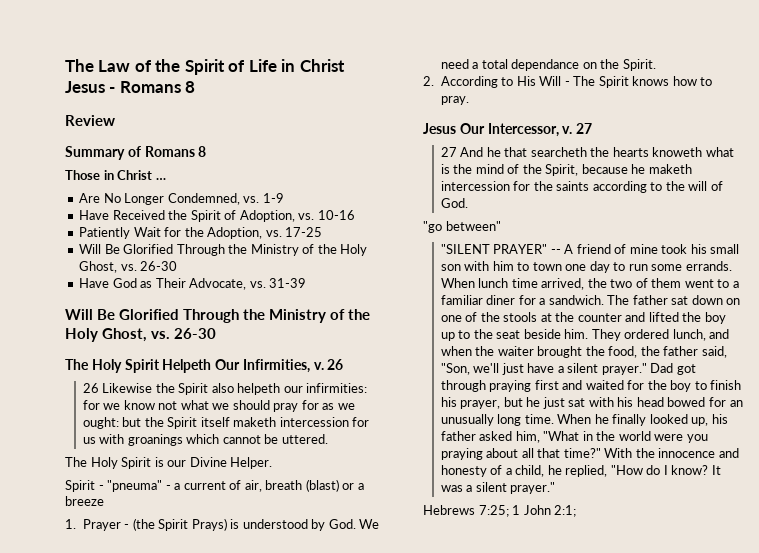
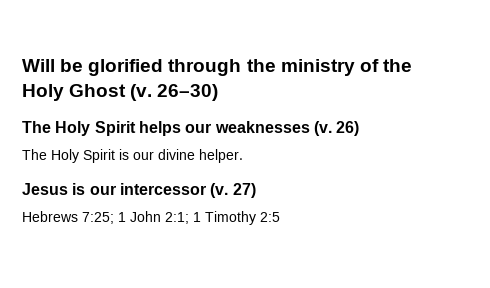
- The Law of the Spirit of Life in Christ Jesus - Romans 8
- Review
- Summary of Romans 8
- Those in Christ …
- Are No Longer Condemned, vs. 1-9
- Have Received the Spirit of Adoption, vs. 10-16
- Patiently Wait for the Adoption, vs. 17-25
- Will Be Glorified Through the Ministry of the Holy Ghost, vs. 26-30
- Have God as Their Advocate, vs. 31-39
- Will Be Glorified Through the Ministry of the Holy Ghost, vs. 26-30
- The Holy Spirit Helpeth Our Infirmities, v. 26
- 26 Likewise the Spirit also helpeth our infirmities: for we know not what we should pray for as we ought: but the Spirit itself maketh intercession for us with groanings which cannot be uttered.
+ Will be glorified through the ministry of the Holy Ghost (v. 26–30)
+ The Holy Spirit helps our weaknesses (v. 26)
- The Holy Spirit is our Divine Helper.
- Spirit - "pneuma" - a current of air, breath (blast) or a breeze
- 1. Prayer - (the Spirit Prays) is understood by God. We need a total dependance on the Spirit.
- 2. According to His Will - The Spirit knows how to pray.
- Jesus Our Intercessor, v. 27
- 27 And he that searcheth the hearts knoweth what is the mind of the Spirit, because he maketh intercession for the saints according to the will of God.
- "go between"
- "SILENT PRAYER" -- A friend of mine took his small son with him to town one day to run some errands. When lunch time arrived, the two of them went to a familiar diner for a sandwich. The father sat down on one of the stools at the counter and lifted the boy up to the seat beside him. They ordered lunch, and when the waiter brought the food, the father said, "Son, we'll just have a silent prayer." Dad got through praying first and waited for the boy to finish his prayer, but he just sat with his head bowed for an unusually long time. When he finally looked up, his father asked him, "What in the world were you praying about all that time?" With the innocence and honesty of a child, he replied, "How do I know? It was a silent prayer."
+ The Holy Spirit is our divine helper.
+ Jesus is our intercessor (v. 27)
- Hebrews 7:25; 1 John 2:1;
+ Hebrews 7:25; 1 John 2:1; 1 Timothy 2:5

